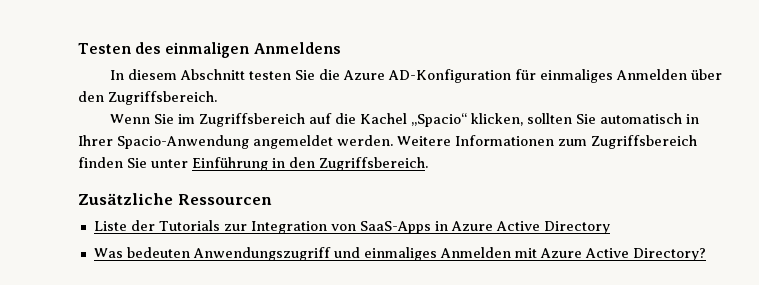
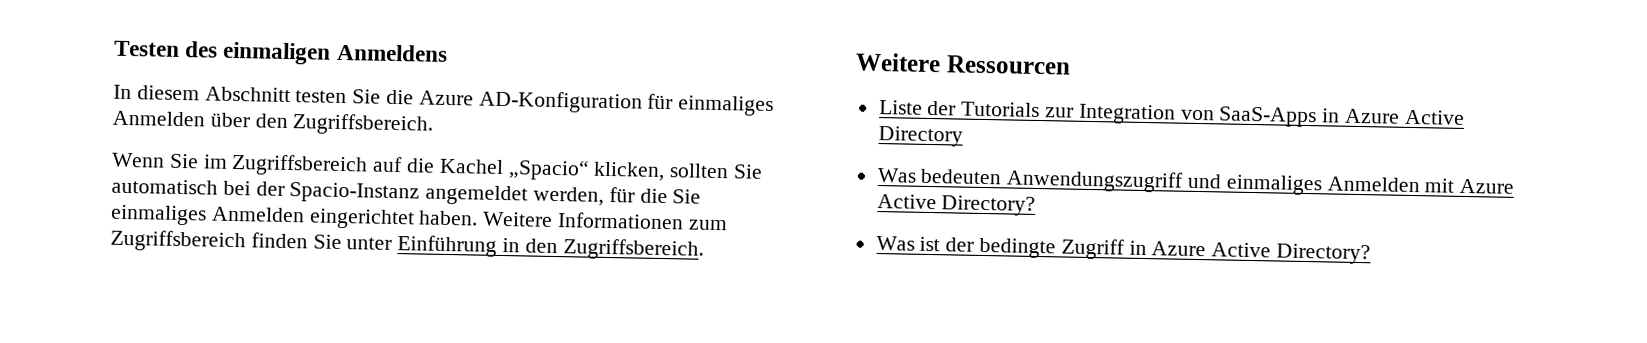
- Wenn Sie im Zugriffsbereich auf die Kachel „Spacio“ klicken, sollten Sie automatisch in Ihrer Spacio-Anwendung angemeldet werden.
+ Wenn Sie im Zugriffsbereich auf die Kachel „Spacio“ klicken, sollten Sie automatisch bei der Spacio-Instanz angemeldet werden, für die Sie einmaliges Anmelden eingerichtet haben.
- Zusätzliche Ressourcen
+ Weitere Ressourcen
+ Was ist der bedingte Zugriff in Azure Active Directory?

